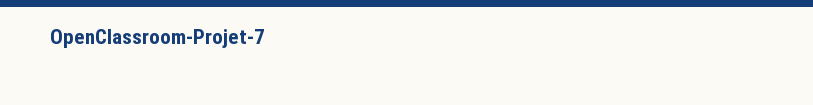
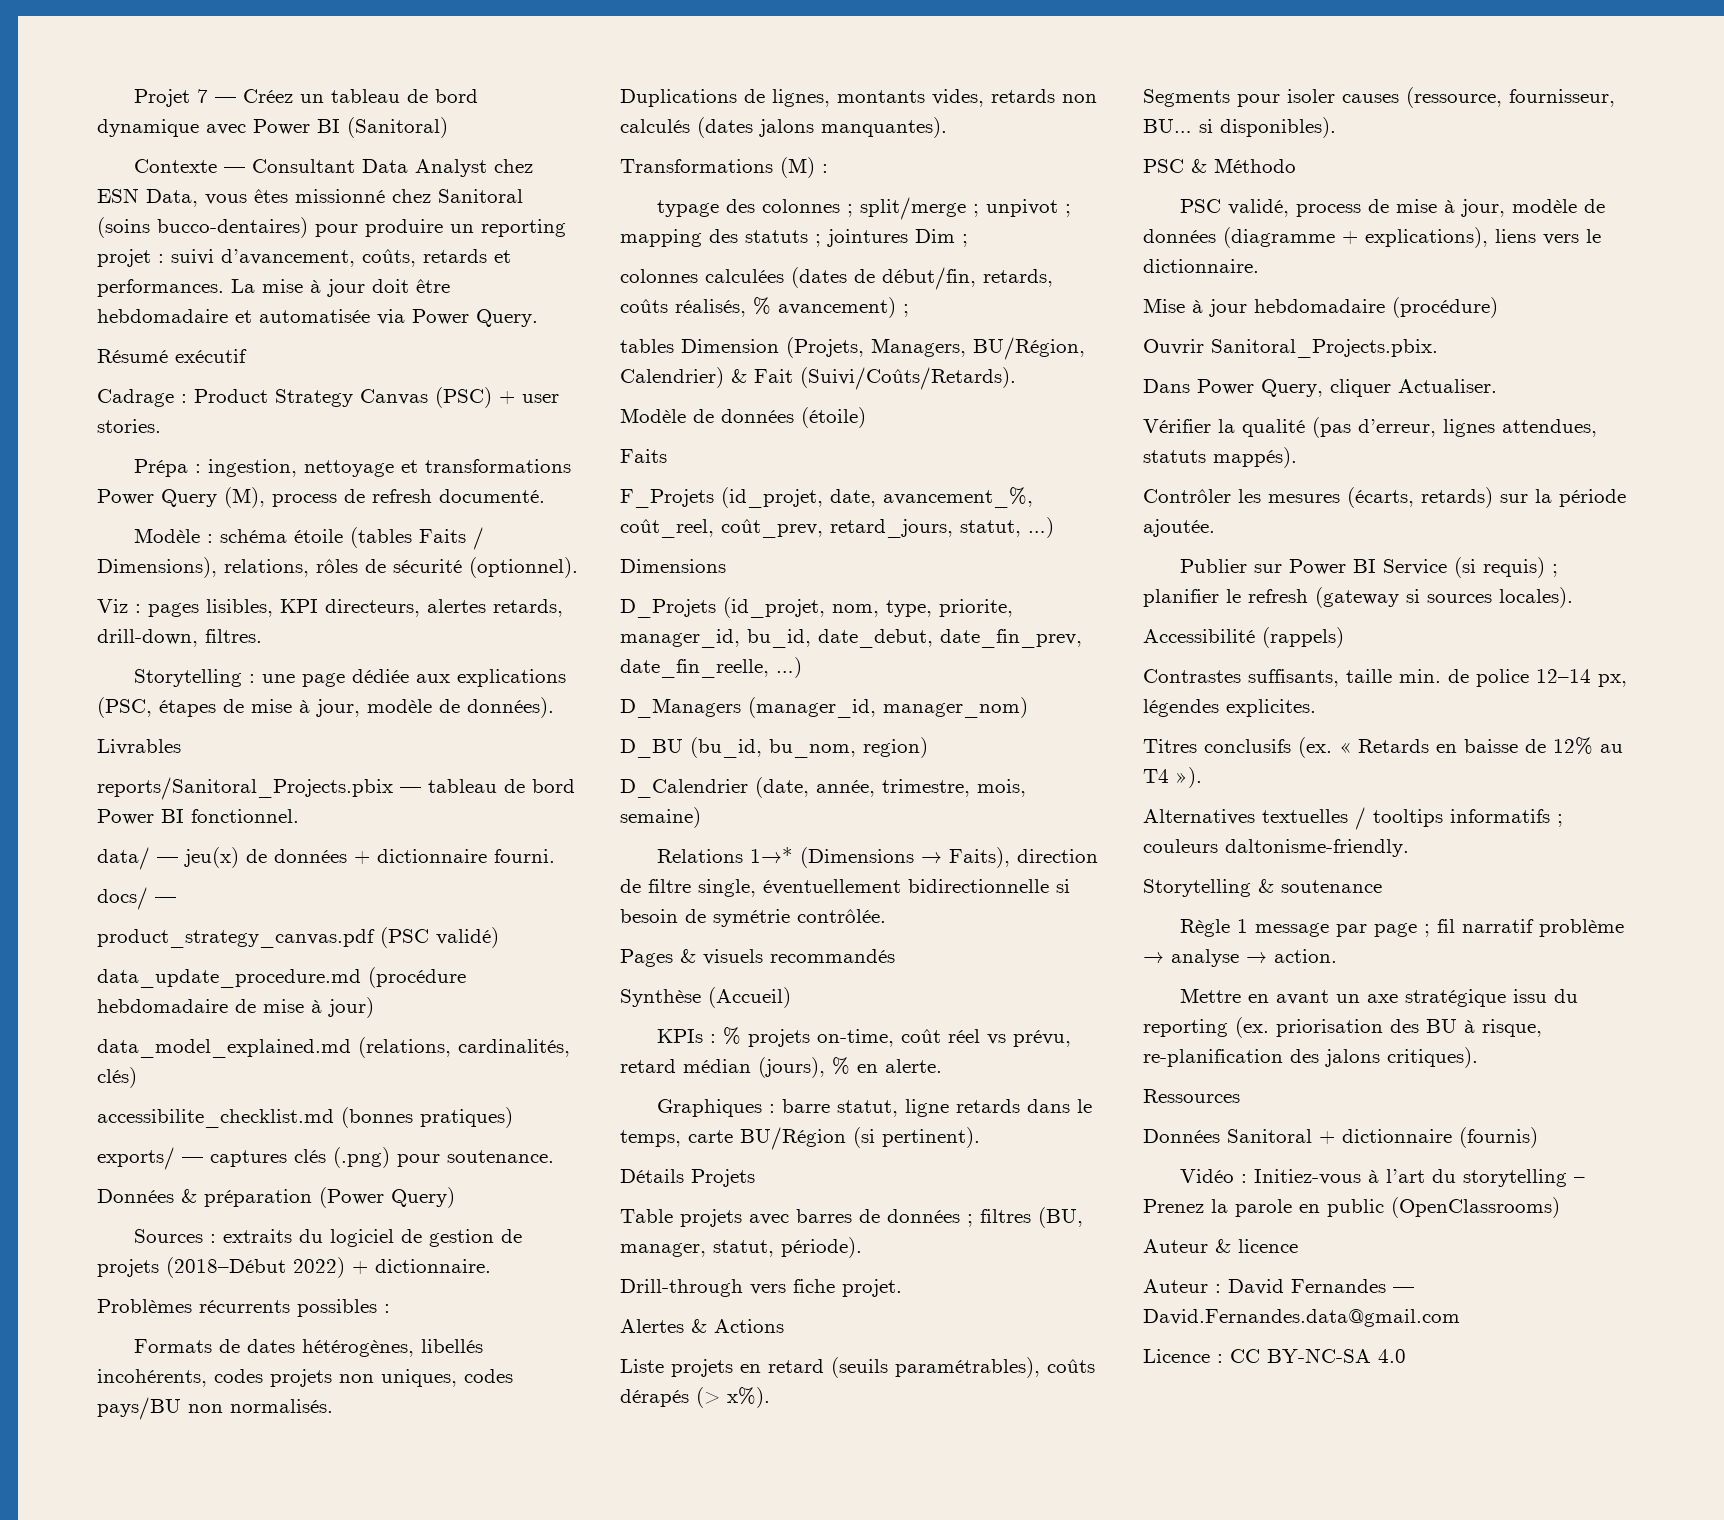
- OpenClassroom-Projet-7
+ Projet 7 — Créez un tableau de bord dynamique avec Power BI (Sanitoral)
+ Contexte — Consultant Data Analyst chez ESN Data, vous êtes missionné chez Sanitoral (soins bucco‑dentaires) pour produire un reporting projet : suivi d’avancement, coûts, retards et performances. La mise à jour doit être hebdomadaire et automatisée via Power Query.
+ Résumé exécutif
+ Cadrage : Product Strategy Canvas (PSC) + user stories.
+ Prépa : ingestion, nettoyage et transformations Power Query (M), process de refresh documenté.
+ Modèle : schéma étoile (tables Faits / Dimensions), relations, rôles de sécurité (optionnel).
+ Viz : pages lisibles, KPI directeurs, alertes retards, drill‑down, filtres.
+ Storytelling : une page dédiée aux explications (PSC, étapes de mise à jour, modèle de données).
+ Livrables
+ reports/Sanitoral_Projects.pbix — tableau de bord Power BI fonctionnel.
+ data/ — jeu(x) de données + dictionnaire fourni.
+ docs/ —
+ product_strategy_canvas.pdf (PSC validé)
+ data_update_procedure.md (procédure hebdomadaire de mise à jour)
+ data_model_explained.md (relations, cardinalités, clés)
+ accessibilite_checklist.md (bonnes pratiques)
+ exports/ — captures clés (.png) pour soutenance.
+ Données & préparation (Power Query)
+ Sources : extraits du logiciel de gestion de projets (2018–Début 2022) + dictionnaire.
+ Problèmes récurrents possibles :
+ Formats de dates hétérogènes, libellés incohérents, codes projets non uniques, codes pays/BU non normalisés.
+ Duplications de lignes, montants vides, retards non calculés (dates jalons manquantes).
+ Transformations (M) :
+ typage des colonnes ; split/merge ; unpivot ; mapping des statuts ; jointures Dim ;
+ colonnes calculées (dates de début/fin, retards, coûts réalisés, % avancement) ;
+ tables Dimension (Projets, Managers, BU/Région, Calendrier) & Fait (Suivi/Coûts/Retards).
+ Modèle de données (étoile)
+ Faits
+ F_Projets (id_projet, date, avancement_%, coût_reel, coût_prev, retard_jours, statut, …)
+ Dimensions
+ D_Projets (id_projet, nom, type, priorite, manager_id, bu_id, date_debut, date_fin_prev, date_fin_reelle, …)
+ D_Managers (manager_id, manager_nom)
+ D_BU (bu_id, bu_nom, region)
+ D_Calendrier (date, année, trimestre, mois, semaine)
+ Relations 1→* (Dimensions → Faits), direction de filtre single, éventuellement bidirectionnelle si besoin de symétrie contrôlée.
+ Pages & visuels recommandés
+ Synthèse (Accueil)
+ KPIs : % projets on‑time, coût réel vs prévu, retard médian (jours), % en alerte.
+ Graphiques : barre statut, ligne retards dans le temps, carte BU/Région (si pertinent).
+ Détails Projets
+ Table projets avec barres de données ; filtres (BU, manager, statut, période).
+ Drill‑through vers fiche projet.
+ Alertes & Actions
+ Liste projets en retard (seuils paramétrables), coûts dérapés (> x%).
+ Segments pour isoler causes (ressource, fournisseur, BU… si disponibles).
+ PSC & Méthodo
+ PSC validé, process de mise à jour, modèle de données (diagramme + explications), liens vers le dictionnaire.
+ Mise à jour hebdomadaire (procédure)
+ Ouvrir Sanitoral_Projects.pbix.
+ Dans Power Query, cliquer Actualiser.
+ Vérifier la qualité (pas d’erreur, lignes attendues, statuts mappés).
+ Contrôler les mesures (écarts, retards) sur la période ajoutée.
+ Publier sur Power BI Service (si requis) ; planifier le refresh (gateway si sources locales).
+ Accessibilité (rappels)
+ Contrastes suffisants, taille min. de police 12–14 px, légendes explicites.
+ Titres conclusifs (ex. « Retards en baisse de 12% au T4 »).
+ Alternatives textuelles / tooltips informatifs ; couleurs daltonisme‑friendly.
+ Storytelling & soutenance
+ Règle 1 message par page ; fil narratif problème → analyse → action.
+ Mettre en avant un axe stratégique issu du reporting (ex. priorisation des BU à risque, re‑planification des jalons critiques).
+ Ressources
+ Données Sanitoral + dictionnaire (fournis)
+ Vidéo : Initiez‑vous à l’art du storytelling – Prenez la parole en public (OpenClassrooms)
+ Auteur & licence
+ Auteur : David Fernandes — David.Fernandes.data@gmail.com
+ Licence : CC BY‑NC‑SA 4.0

